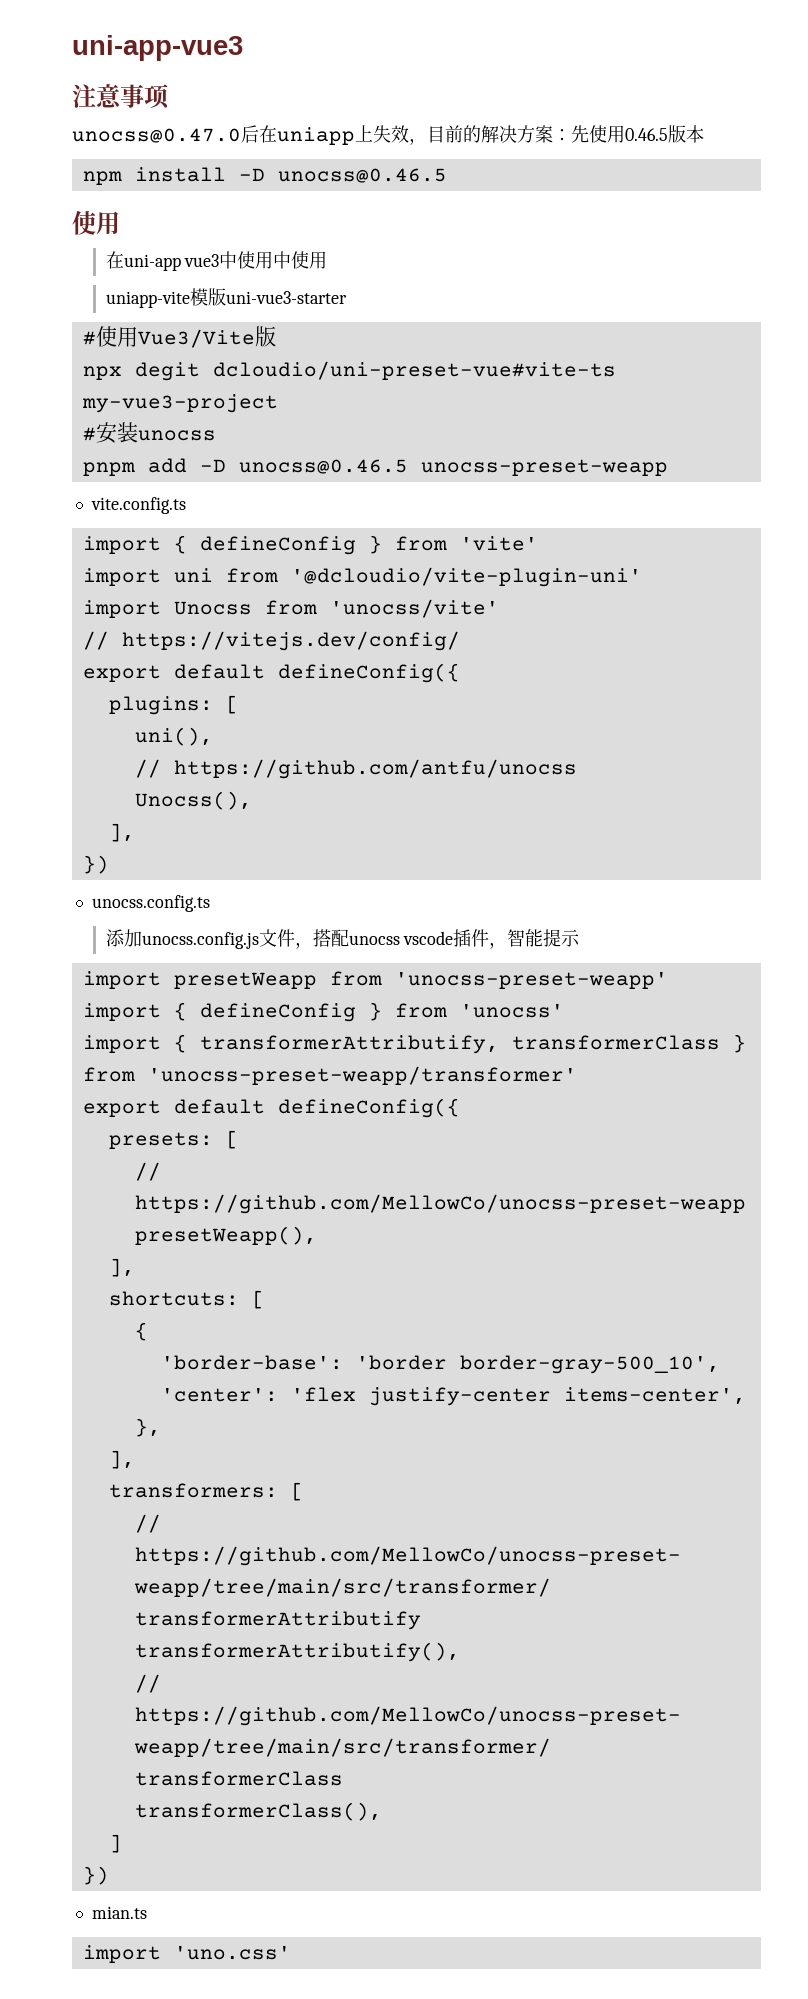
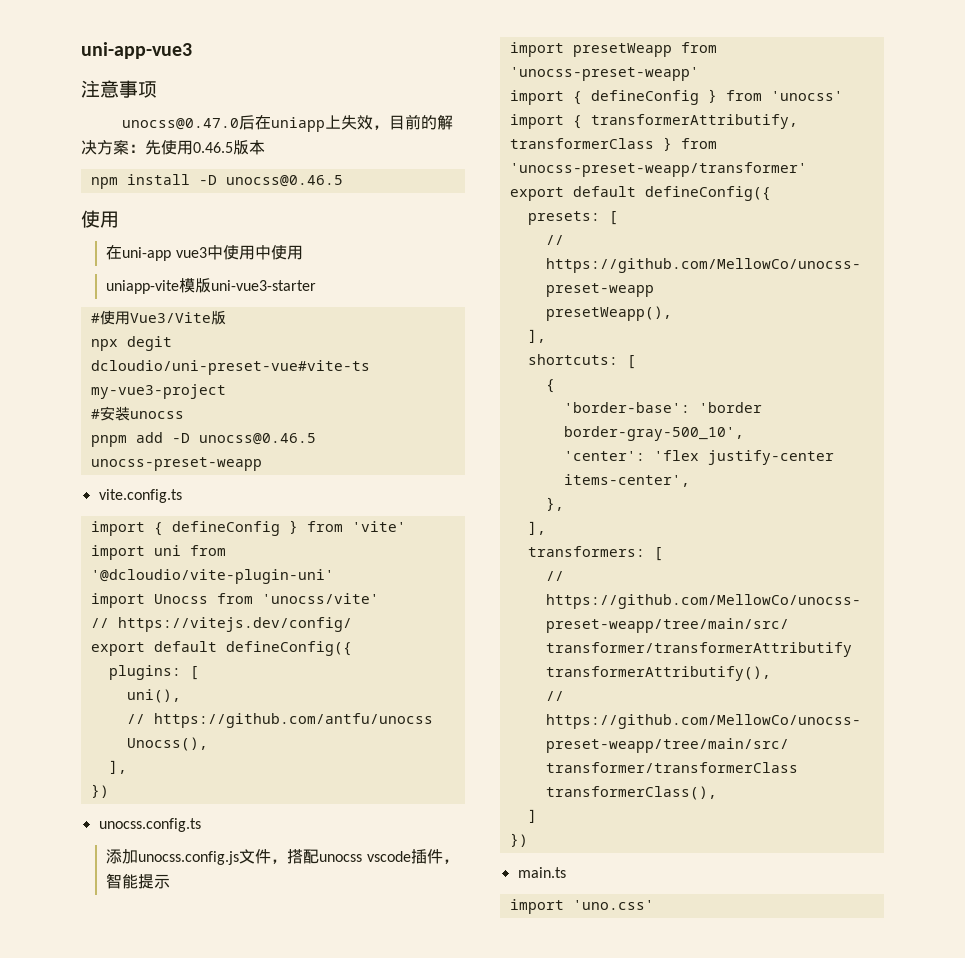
- mian.ts
+ main.ts

